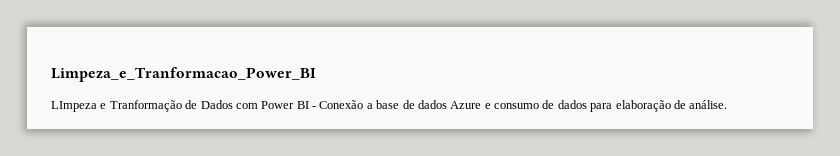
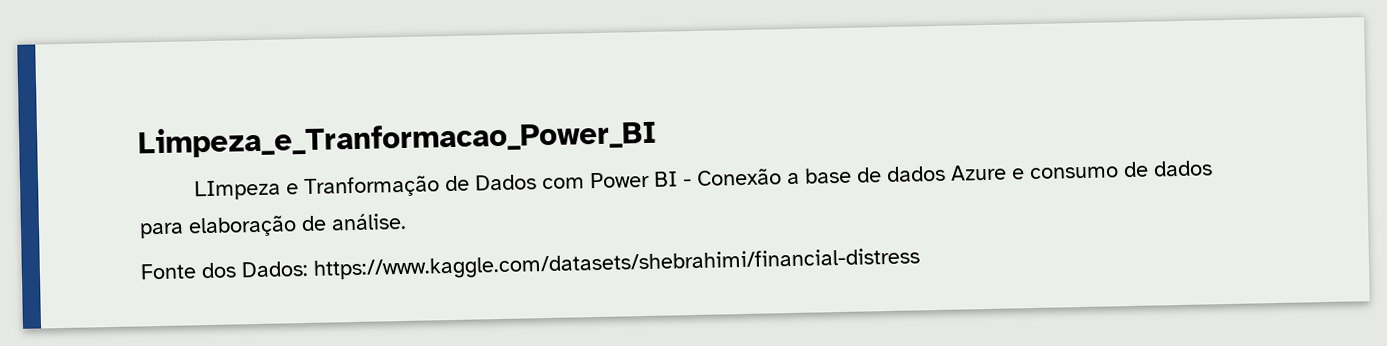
+ Fonte dos Dados: https://www.kaggle.com/datasets/shebrahimi/financial-distress

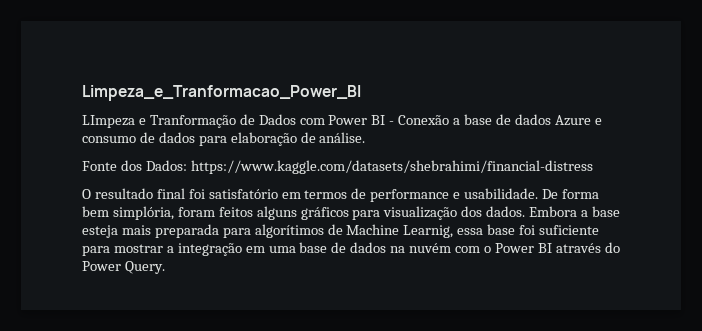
+ O resultado final foi satisfatório em termos de performance e usabilidade. De forma bem simplória, foram feitos alguns gráficos para visualização dos dados. Embora a base esteja mais preparada para algorítimos de Machine Learnig, essa base foi suficiente para mostrar a integração em uma base de dados na nuvém com o Power BI através do Power Query.

